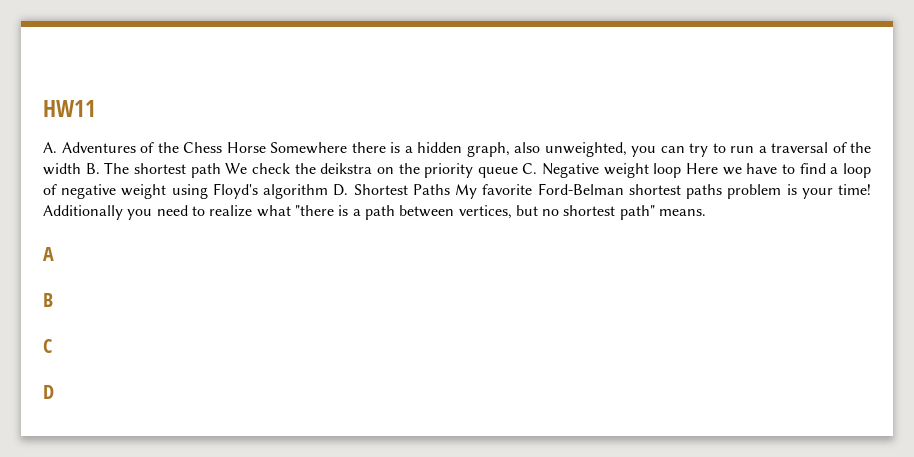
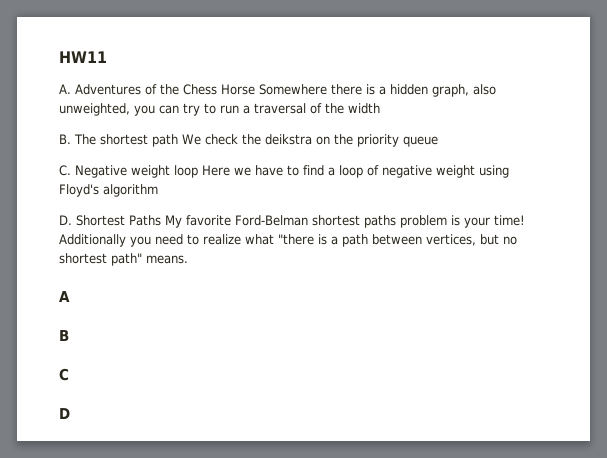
- A. Adventures of the Chess Horse Somewhere there is a hidden graph, also unweighted, you can try to run a traversal of the width B. The shortest path We check the deikstra on the priority queue C. Negative weight loop Here we have to find a loop of negative weight using Floyd's algorithm D. Shortest Paths My favorite Ford-Belman shortest paths problem is your time!
+ A. Adventures of the Chess Horse Somewhere there is a hidden graph, also unweighted, you can try to run a traversal of the width
+ B. The shortest path We check the deikstra on the priority queue
+ C. Negative weight loop Here we have to find a loop of negative weight using Floyd's algorithm
+ D. Shortest Paths My favorite Ford-Belman shortest paths problem is your time!

